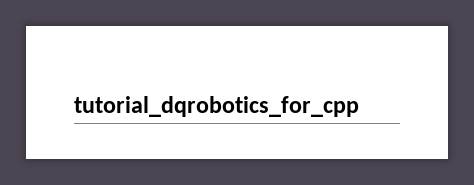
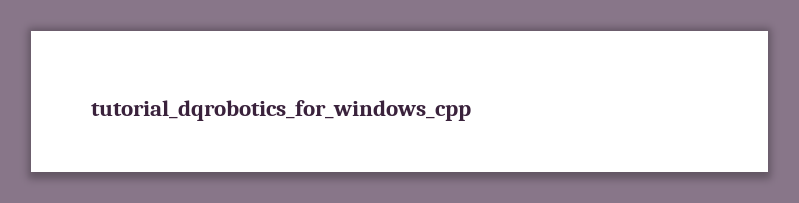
- tutorial_dqrobotics_for_cpp
+ tutorial_dqrobotics_for_windows_cpp

